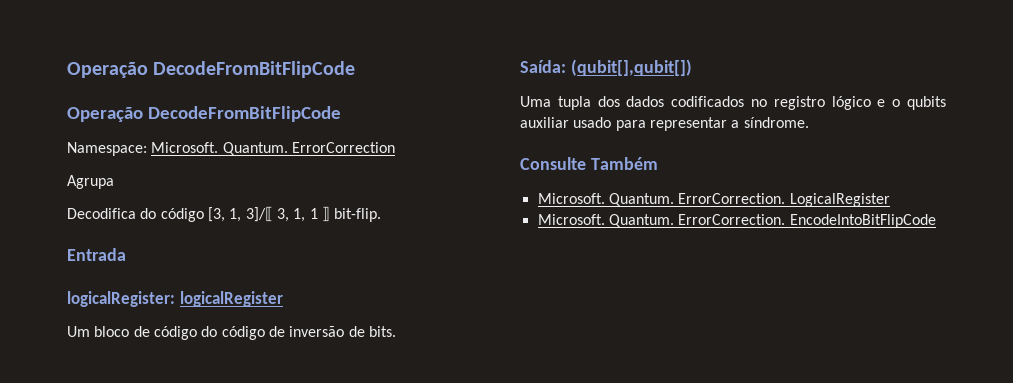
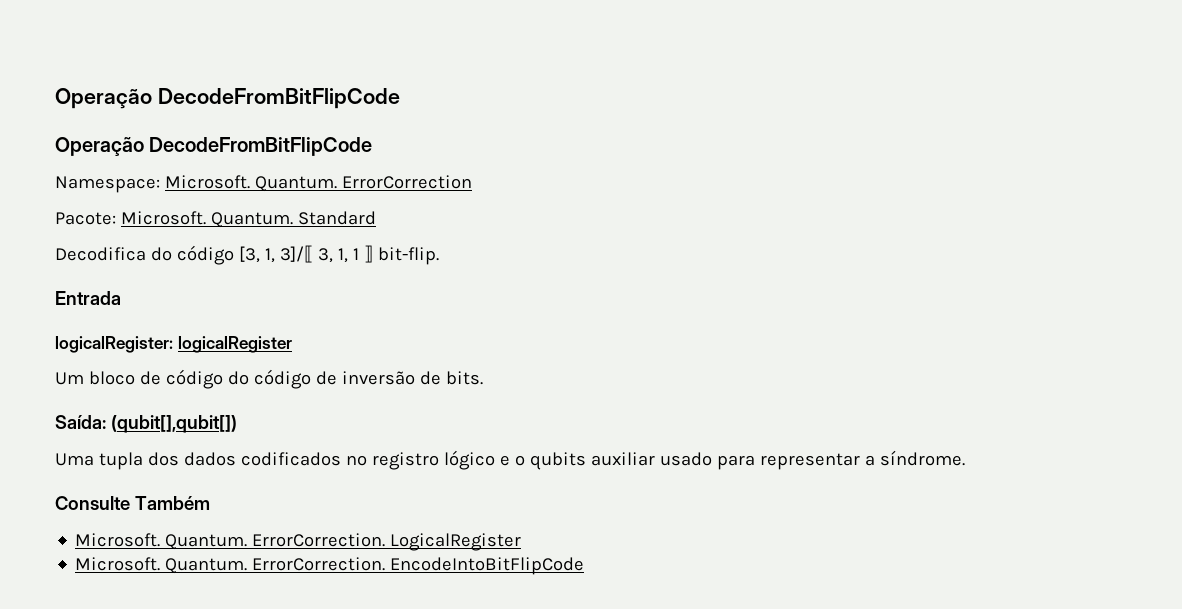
- Agrupa
+ Pacote: Microsoft. Quantum. Standard

